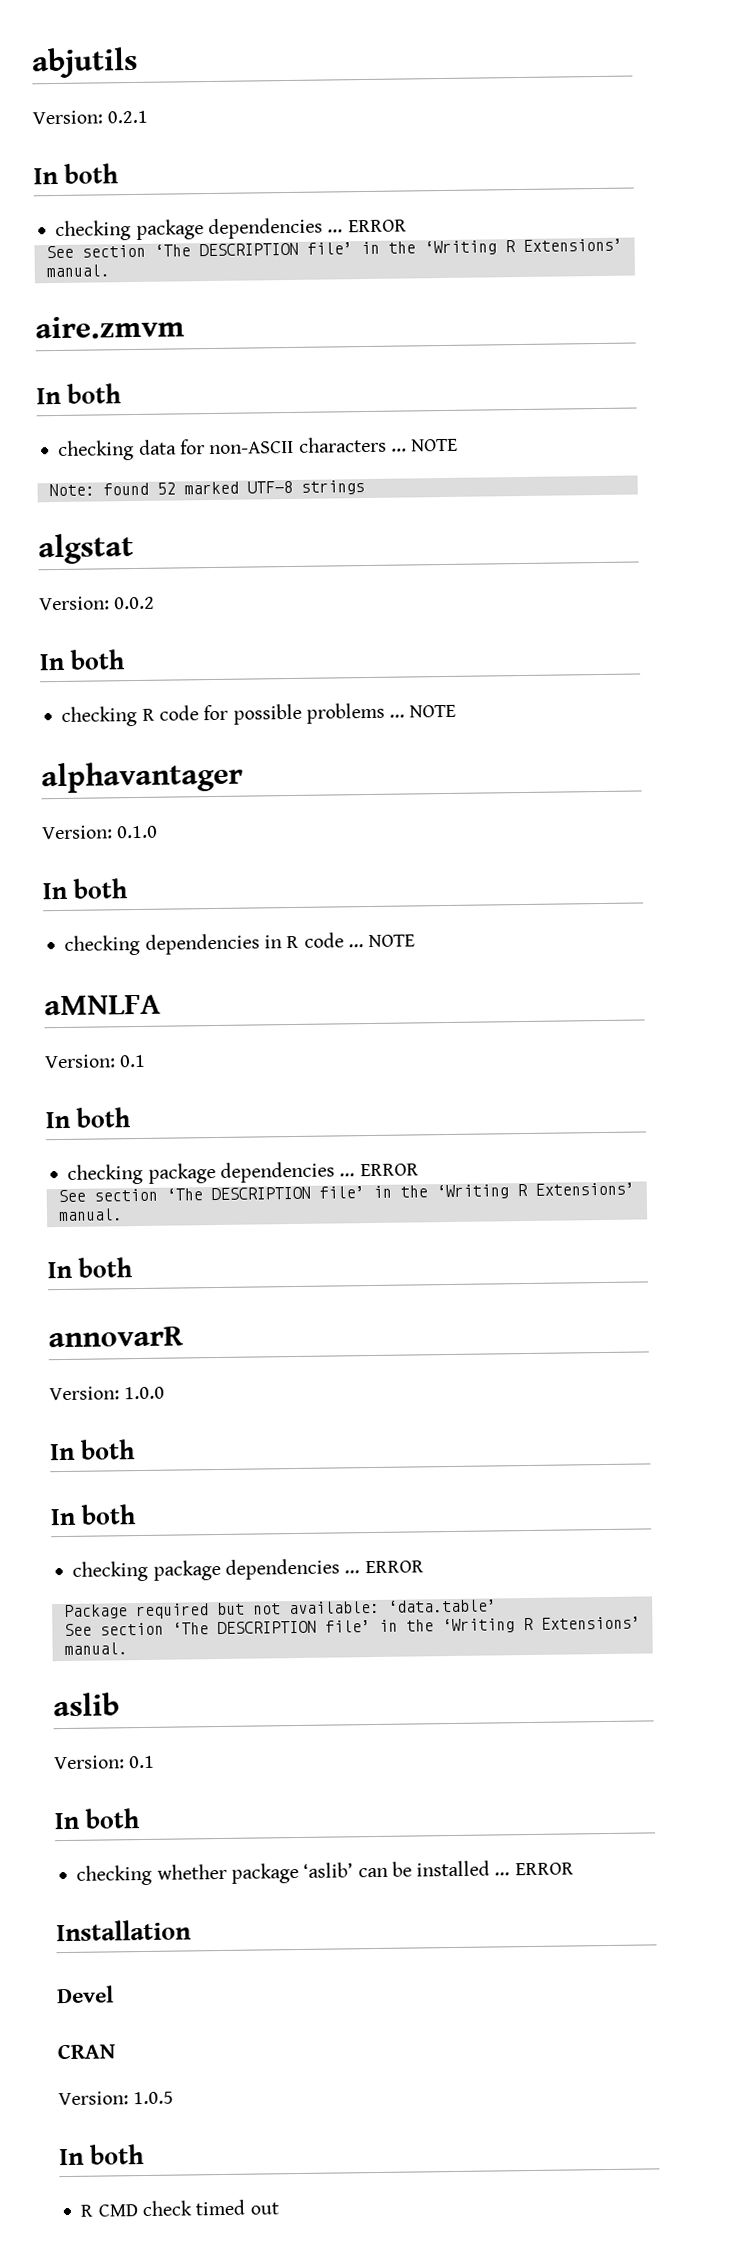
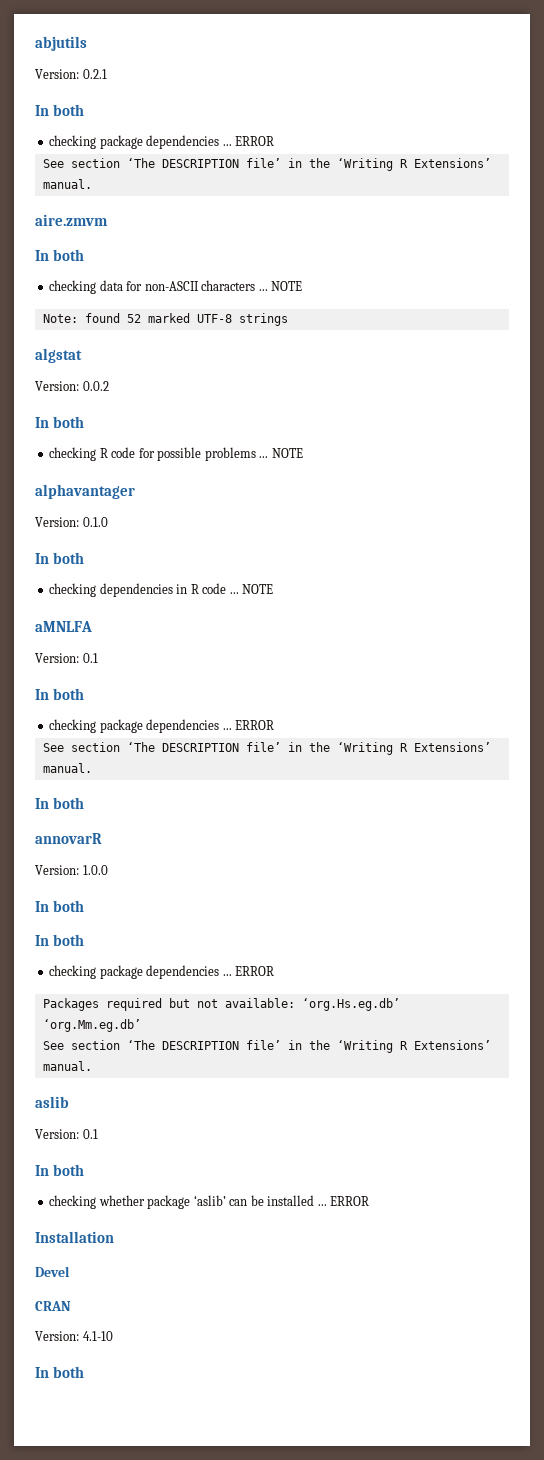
- Package required but not available: ‘data.table’
+ Packages required but not available: ‘org.Hs.eg.db’ ‘org.Mm.eg.db’
- Version: 1.0.5
+ Version: 4.1-10
  In both
- R CMD check timed out

